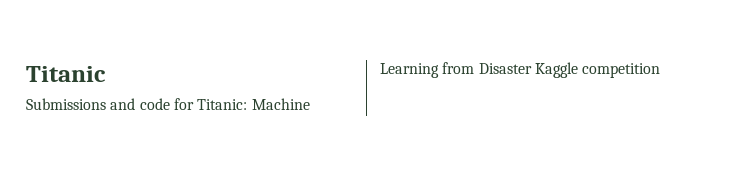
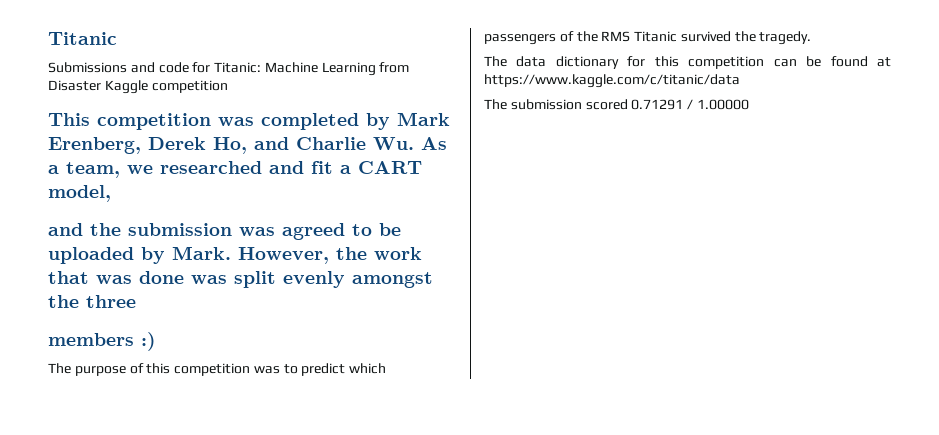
+ This competition was completed by Mark Erenberg, Derek Ho, and Charlie Wu. As a team, we researched and fit a CART model,
+ and the submission was agreed to be uploaded by Mark. However, the work that was done was split evenly amongst the three
+ members :)
+ The purpose of this competition was to predict which passengers of the RMS Titanic survived the tragedy.
+ The data dictionary for this competition can be found at https://www.kaggle.com/c/titanic/data
+ The submission scored 0.71291 / 1.00000

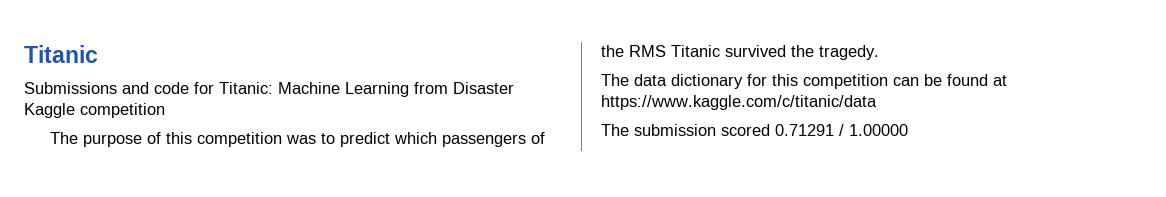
- This competition was completed by Mark Erenberg, Derek Ho, and Charlie Wu. As a team, we researched and fit a CART model,
- and the submission was agreed to be uploaded by Mark. However, the work that was done was split evenly amongst the three
- members :)

